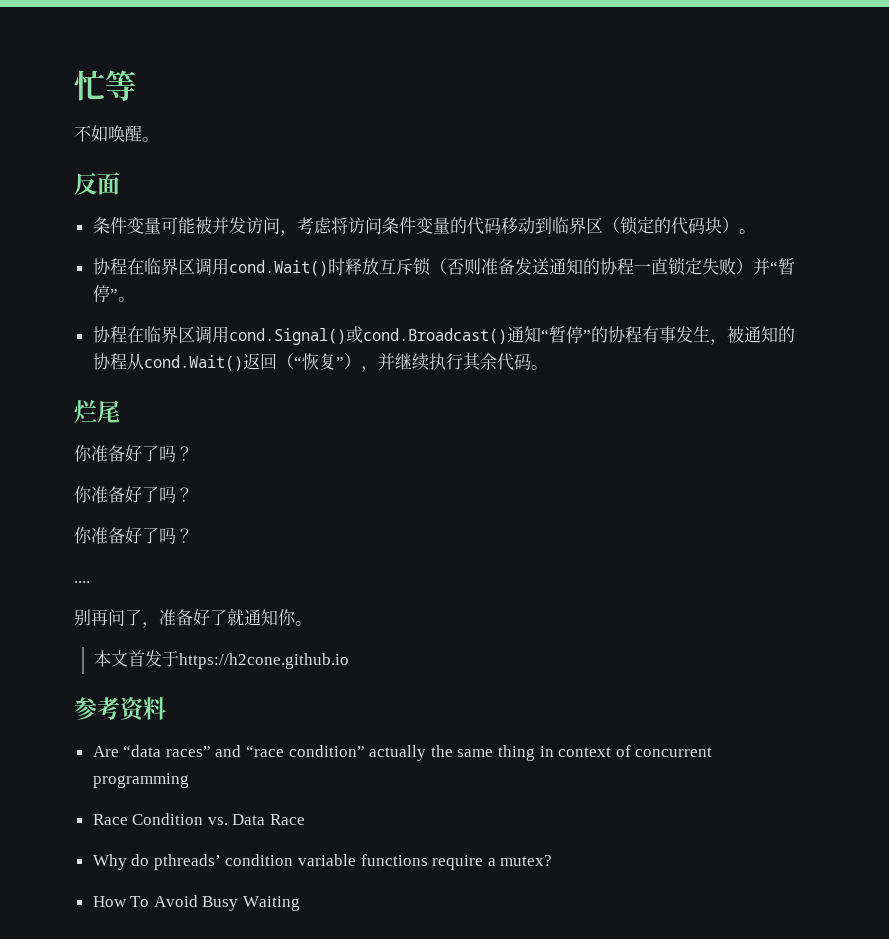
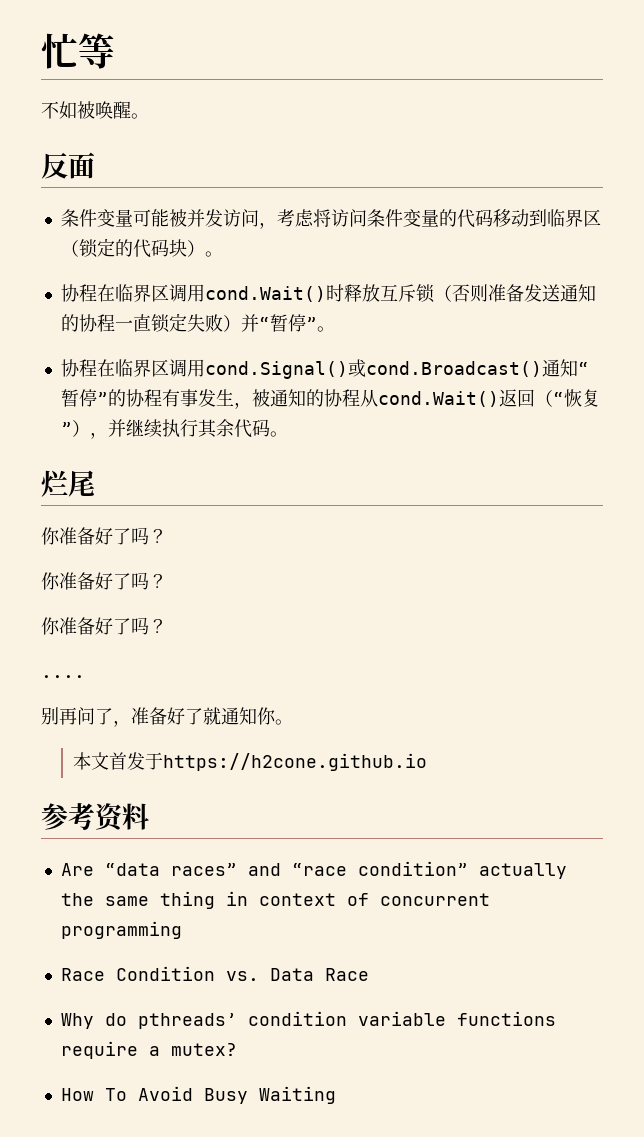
- 不如唤醒。
+ 不如被唤醒。

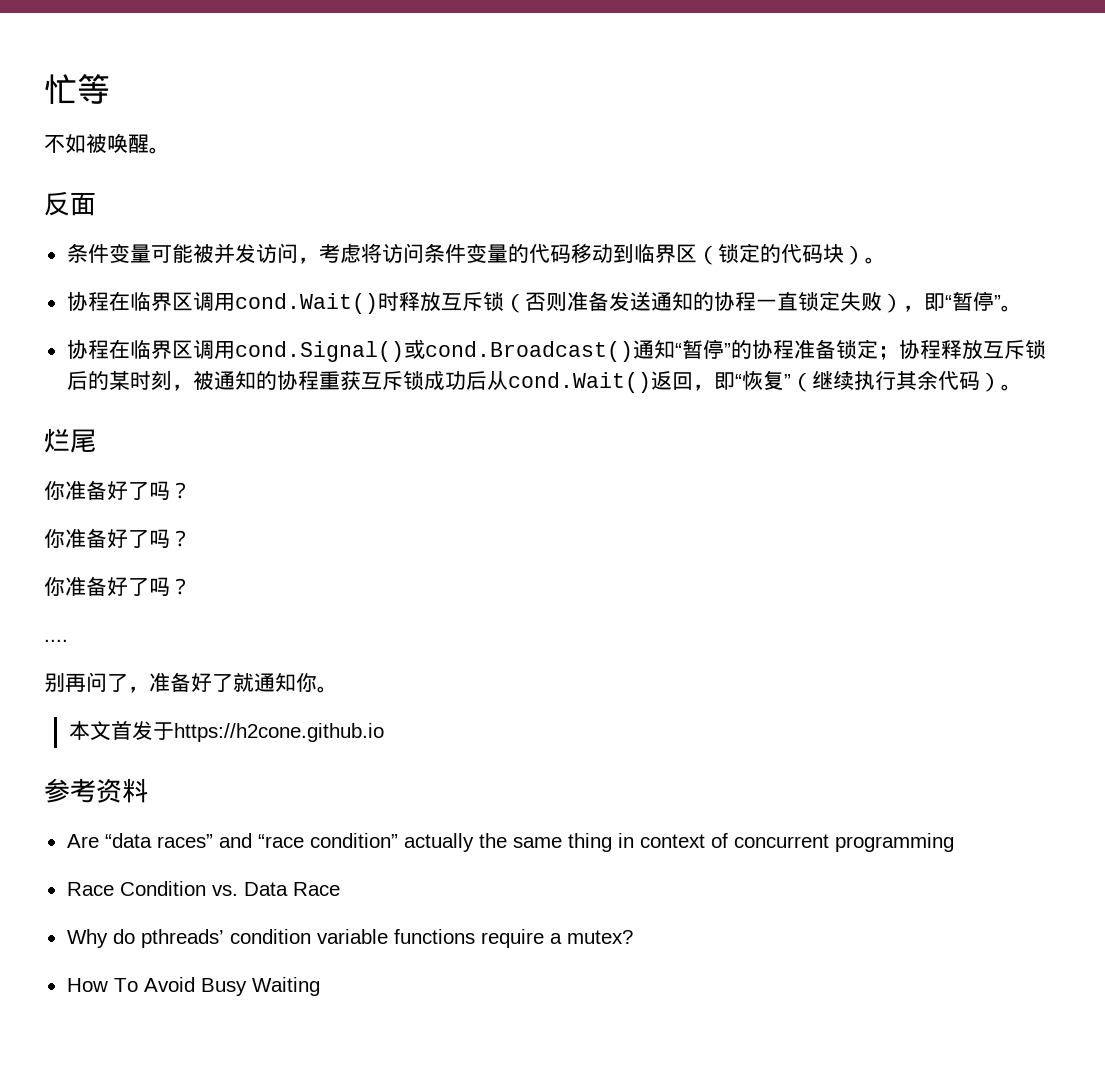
- 协程在临界区调用cond.Wait()时释放互斥锁（否则准备发送通知的协程一直锁定失败）并“暂停”。
+ 协程在临界区调用cond.Wait()时释放互斥锁（否则准备发送通知的协程一直锁定失败），即“暂停”。
- 协程在临界区调用cond.Signal()或cond.Broadcast()通知“暂停”的协程有事发生，被通知的协程从cond.Wait()返回（“恢复”），并继续执行其余代码。
+ 协程在临界区调用cond.Signal()或cond.Broadcast()通知“暂停”的协程准备锁定；协程释放互斥锁后的某时刻，被通知的协程重获互斥锁成功后从cond.Wait()返回，即“恢复”（继续执行其余代码）。

